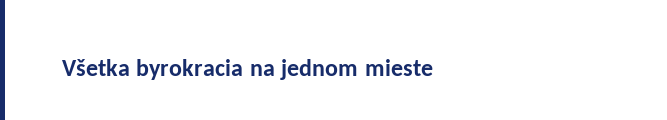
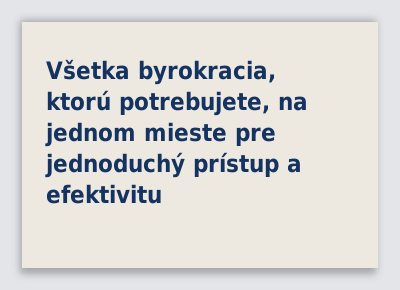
- Všetka byrokracia na jednom mieste
+ Všetka byrokracia, ktorú potrebujete, na jednom mieste pre jednoduchý prístup a efektivitu

